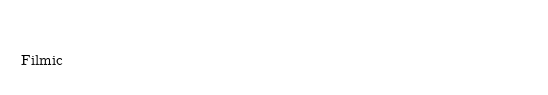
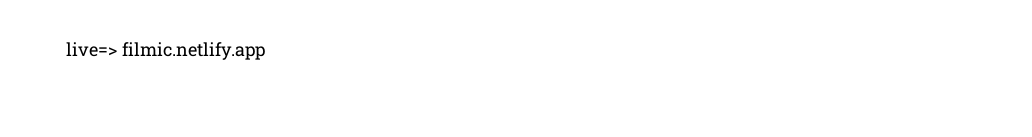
- Filmic
+ live=> filmic.netlify.app

